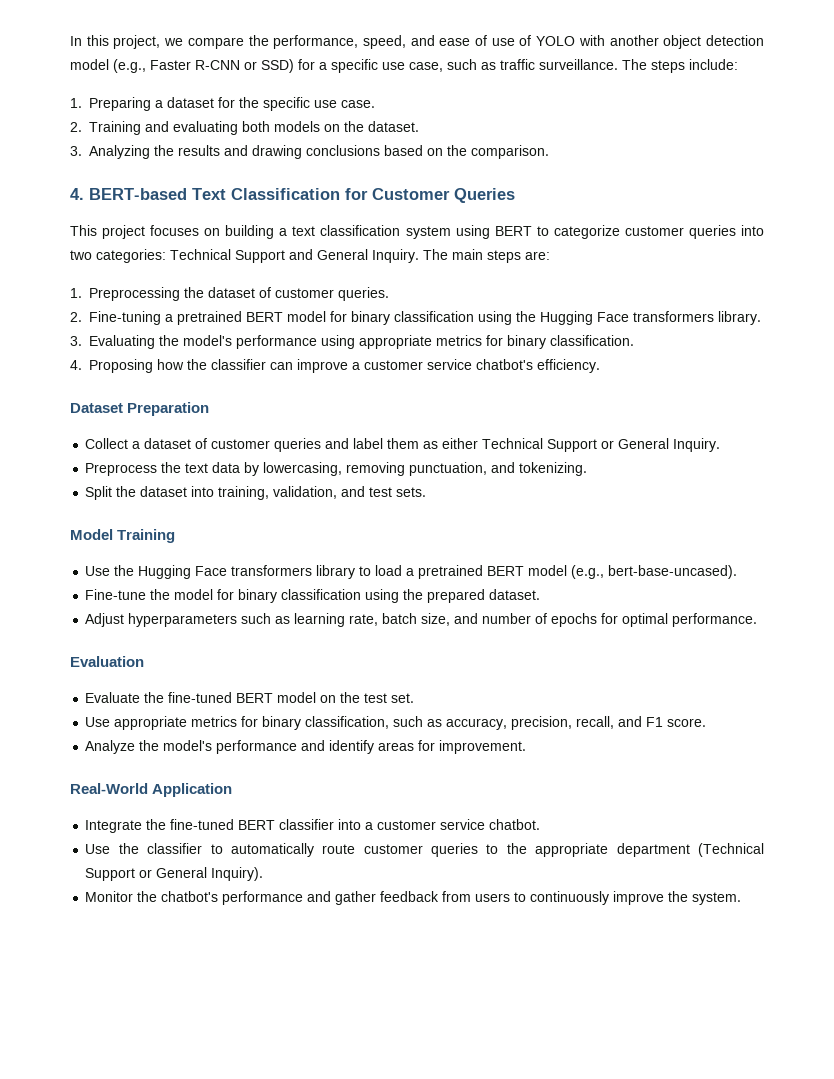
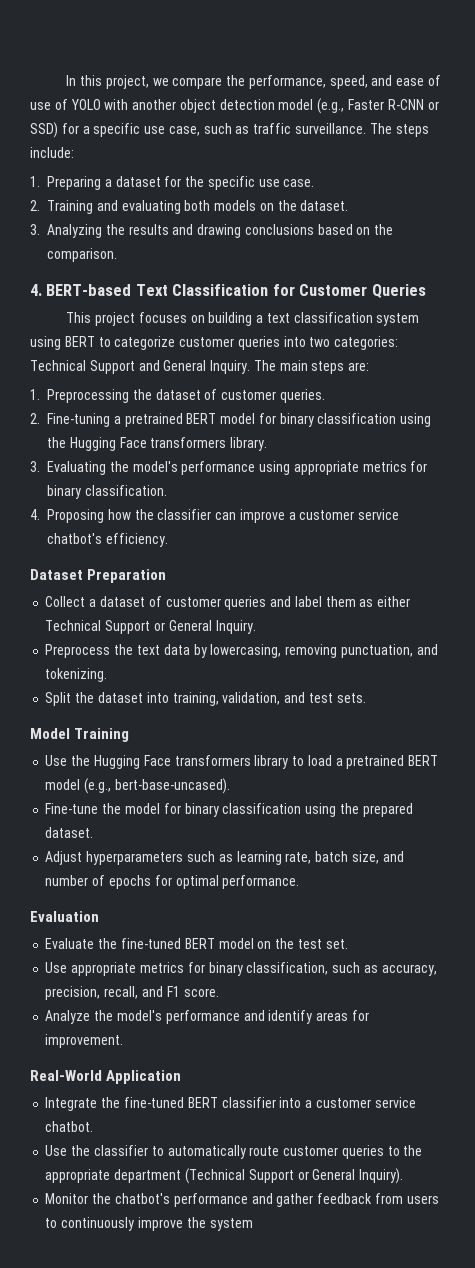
- Monitor the chatbot's performance and gather feedback from users to continuously improve the system.
+ Monitor the chatbot's performance and gather feedback from users to continuously improve the system

